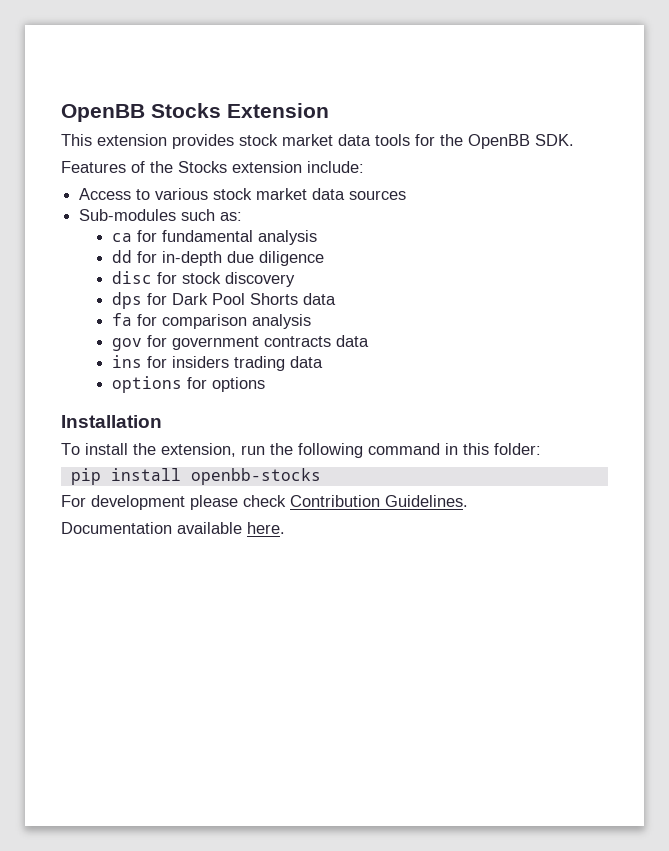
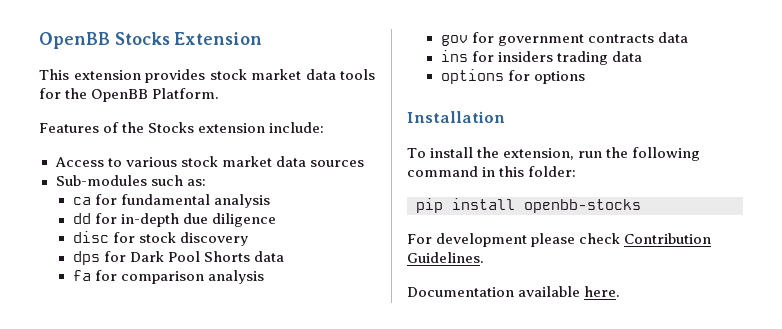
- This extension provides stock market data tools for the OpenBB SDK.
+ This extension provides stock market data tools for the OpenBB Platform.

